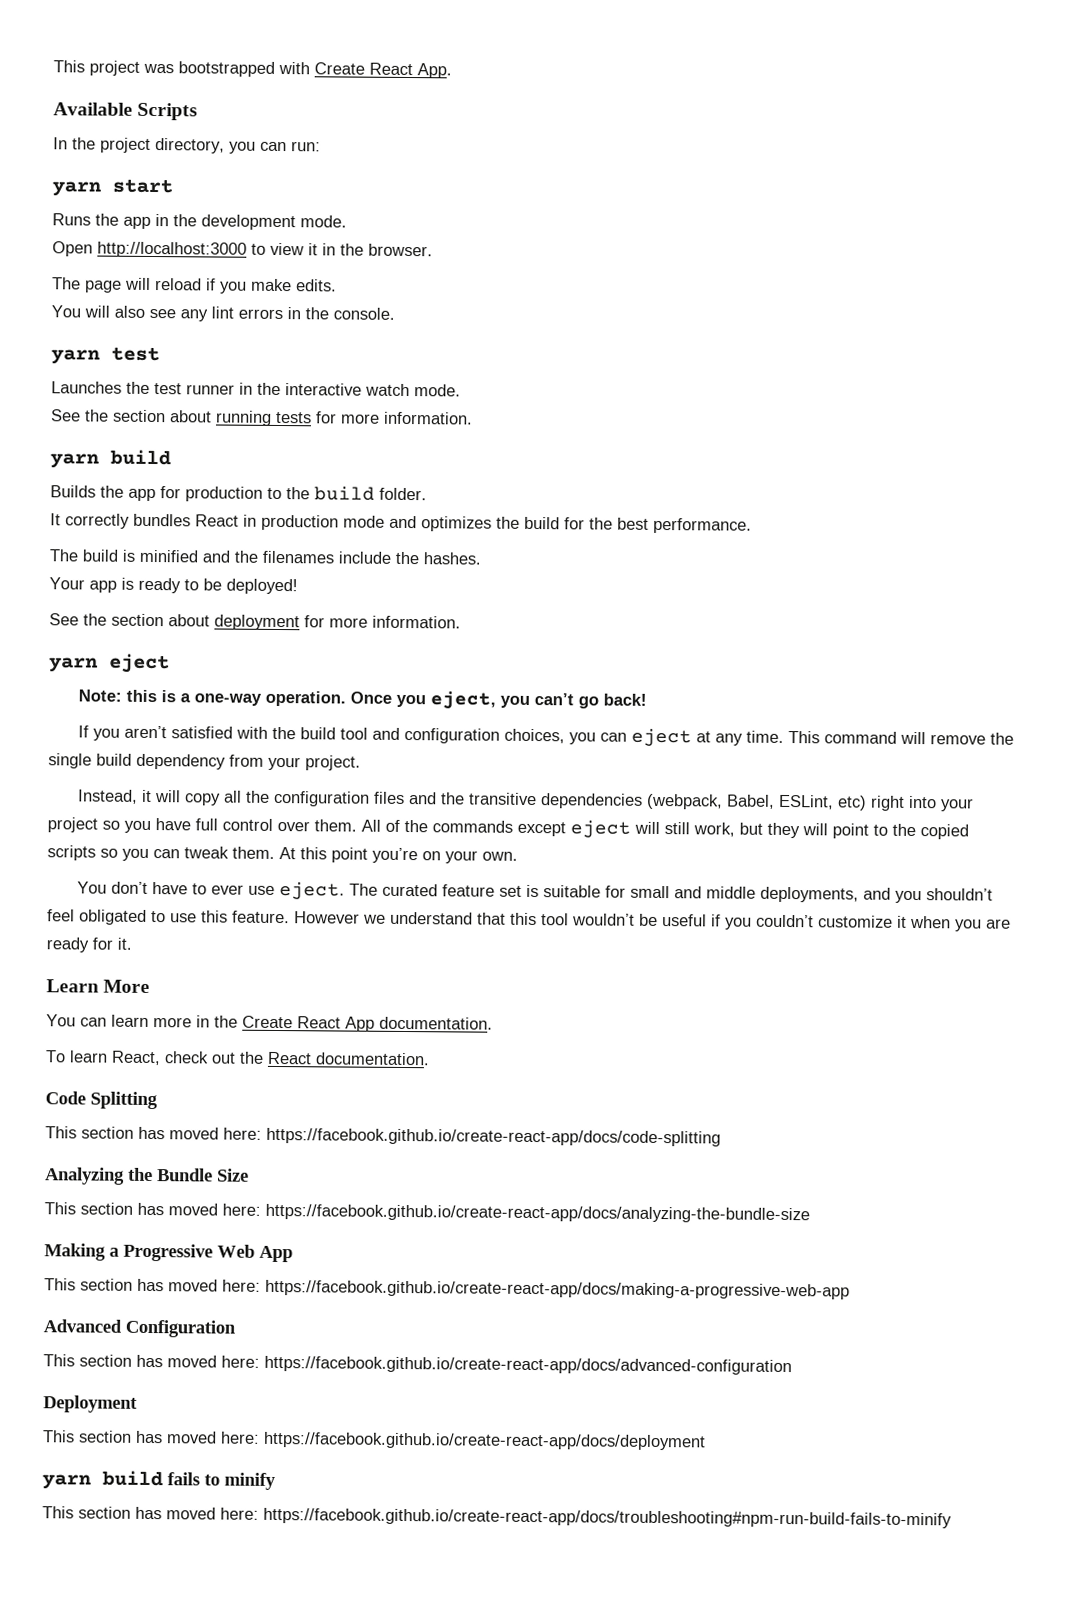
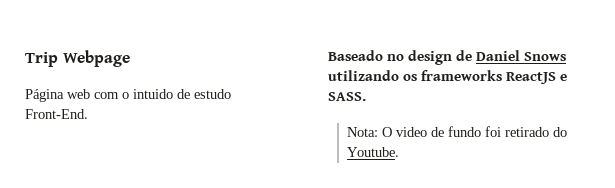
- This project was bootstrapped with Create React App.
- Available Scripts
- In the project directory, you can run:
- yarn start
- Runs the app in the development mode.
- Open http://localhost:3000 to view it in the browser.
- The page will reload if you make edits.
- You will also see any lint errors in the console.
- yarn test
- Launches the test runner in the interactive watch mode.
- See the section about running tests for more information.
- yarn build
- Builds the app for production to the build folder.
- It correctly bundles React in production mode and optimizes the build for the best performance.
- The build is minified and the filenames include the hashes.
- Your app is ready to be deployed!
- See the section about deployment for more information.
- yarn eject
- Note: this is a one-way operation. Once you eject, you can’t go back!
- If you aren’t satisfied with the build tool and configuration choices, you can eject at any time. This command will remove the single build dependency from your project.
- Instead, it will copy all the configuration files and the transitive dependencies (webpack, Babel, ESLint, etc) right into your project so you have full control over them. All of the commands except eject will still work, but they will point to the copied scripts so you can tweak them. At this point you’re on your own.
- You don’t have to ever use eject. The curated feature set is suitable for small and middle deployments, and you shouldn’t feel obligated to use this feature. However we understand that this tool wouldn’t be useful if you couldn’t customize it when you are ready for it.
- Learn More
- You can learn more in the Create React App documentation.
- To learn React, check out the React documentation.
- Code Splitting
- This section has moved here: https://facebook.github.io/create-react-app/docs/code-splitting
- Analyzing the Bundle Size
- This section has moved here: https://facebook.github.io/create-react-app/docs/analyzing-the-bundle-size
- Making a Progressive Web App
- This section has moved here: https://facebook.github.io/create-react-app/docs/making-a-progressive-web-app
- Advanced Configuration
- This section has moved here: https://facebook.github.io/create-react-app/docs/advanced-configuration
- Deployment
- This section has moved here: https://facebook.github.io/create-react-app/docs/deployment
- yarn build fails to minify
- This section has moved here: https://facebook.github.io/create-react-app/docs/troubleshooting#npm-run-build-fails-to-minify
+ Trip Webpage
+ Página web com o intuido de estudo Front-End.
+ Baseado no design de Daniel Snows utilizando os frameworks ReactJS e SASS.
+ Nota: O video de fundo foi retirado do Youtube.

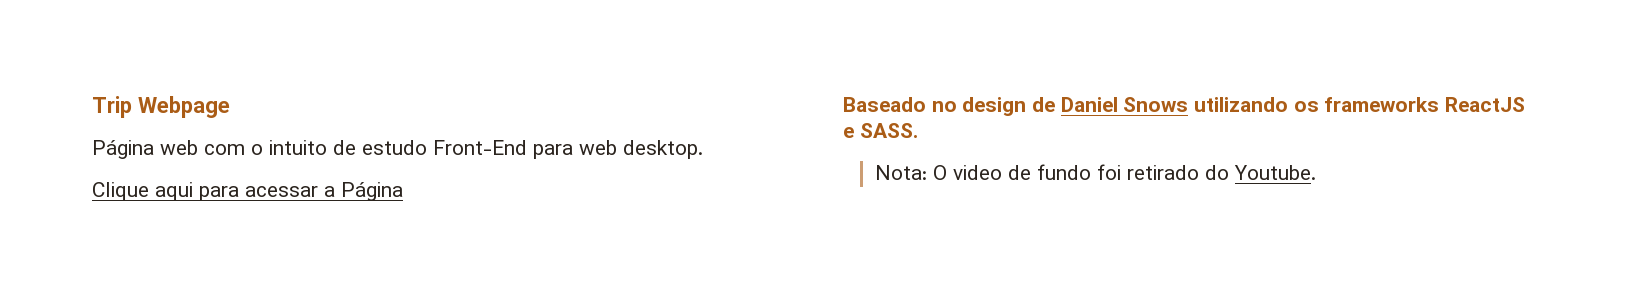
- Página web com o intuido de estudo Front-End.
+ Página web com o intuito de estudo Front-End para web desktop.
+ Clique aqui para acessar a Página

